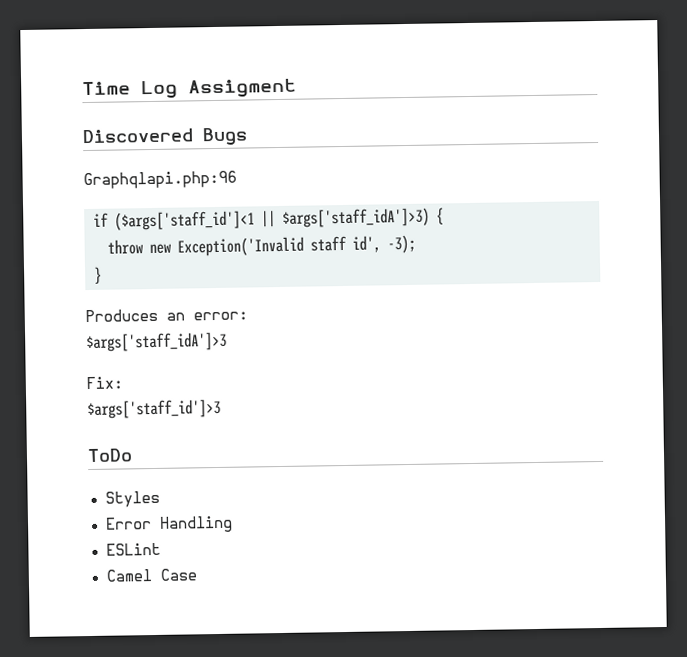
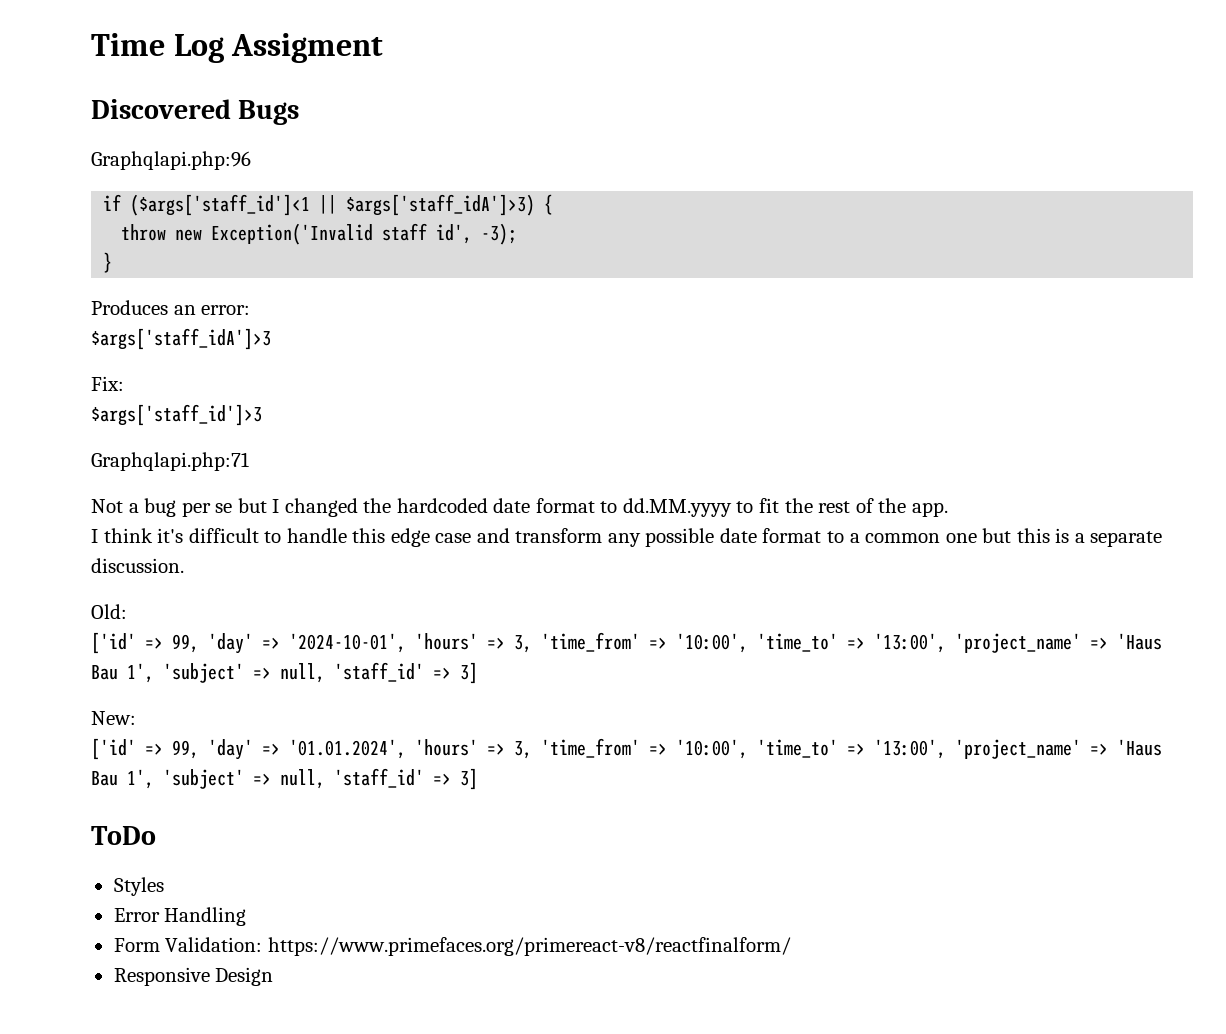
+ Graphqlapi.php:71
+ Not a bug per se but I changed the hardcoded date format to dd.MM.yyyy to fit the rest of the app.
+ I think it's difficult to handle this edge case and transform any possible date format to a common one but this is a separate discussion.
+ Old:
+ ['id' => 99, 'day' => '2024-10-01', 'hours' => 3, 'time_from' => '10:00', 'time_to' => '13:00', 'project_name' => 'Haus Bau 1', 'subject' => null, 'staff_id' => 3]
+ New:
+ ['id' => 99, 'day' => '01.01.2024', 'hours' => 3, 'time_from' => '10:00', 'time_to' => '13:00', 'project_name' => 'Haus Bau 1', 'subject' => null, 'staff_id' => 3]
- ESLint
- Camel Case
+ Form Validation: https://www.primefaces.org/primereact-v8/reactfinalform/
+ Responsive Design

